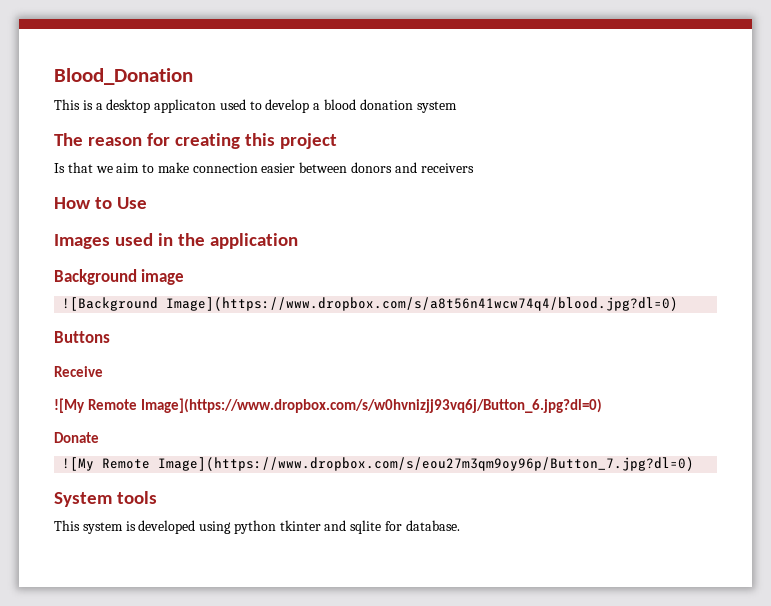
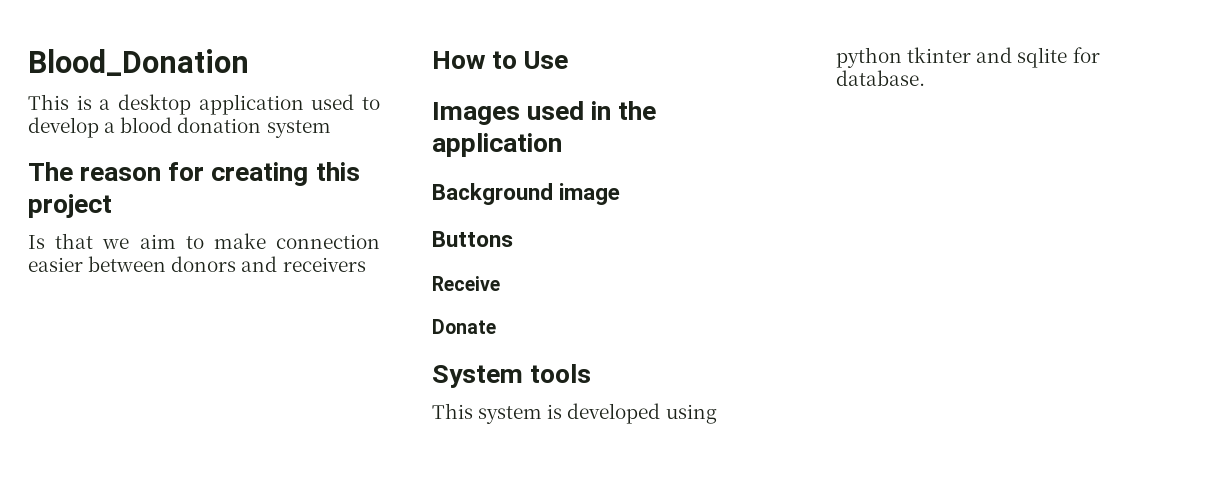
- This is a desktop applicaton used to develop a blood donation system
+ This is a desktop application used to develop a blood donation system
- ![Background Image](https://www.dropbox.com/s/a8t56n41wcw74q4/blood.jpg?dl=0)
- ![My Remote Image](https://www.dropbox.com/s/w0hvnizjj93vq6j/Button_6.jpg?dl=0)
  Donate
- ![My Remote Image](https://www.dropbox.com/s/eou27m3qm9oy96p/Button_7.jpg?dl=0)

